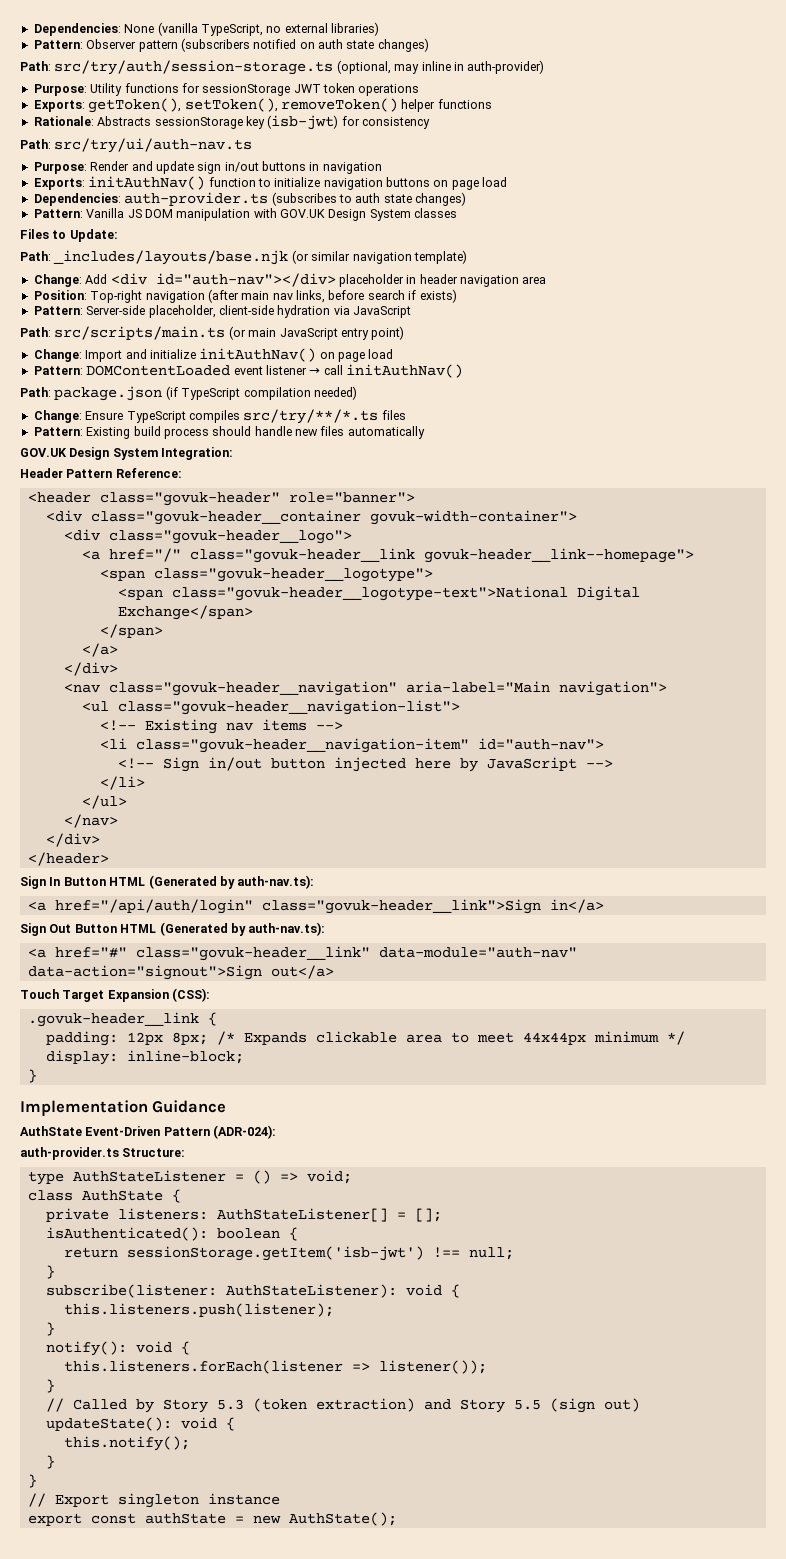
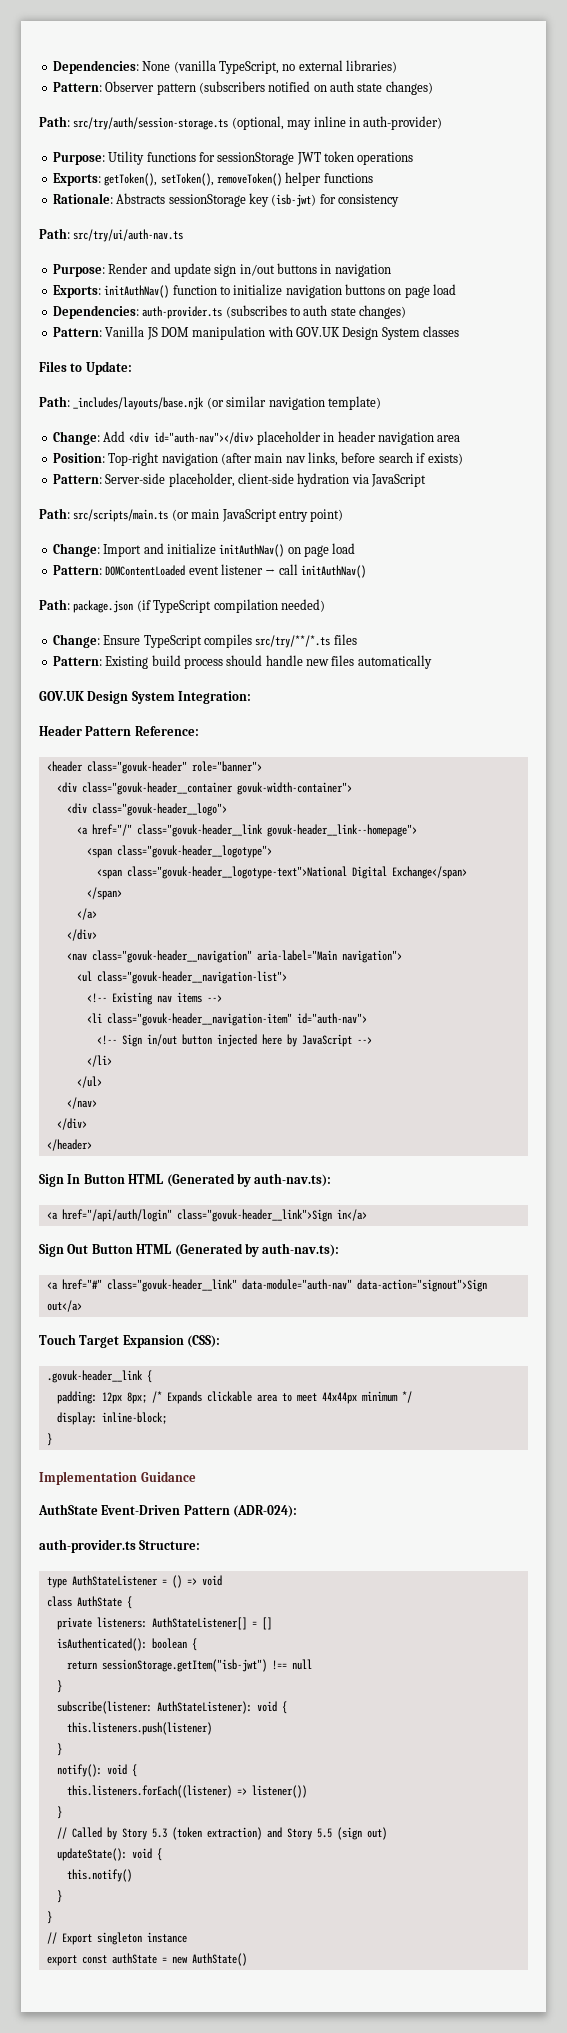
- type AuthStateListener = () => void;
+ type AuthStateListener = () => void
- private listeners: AuthStateListener[] = [];
+ private listeners: AuthStateListener[] = []
- return sessionStorage.getItem('isb-jwt') !== null;
+ return sessionStorage.getItem("isb-jwt") !== null
- this.listeners.push(listener);
+ this.listeners.push(listener)
- this.listeners.forEach(listener => listener());
+ this.listeners.forEach((listener) => listener())
- this.notify();
+ this.notify()
- export const authState = new AuthState();
+ export const authState = new AuthState()

